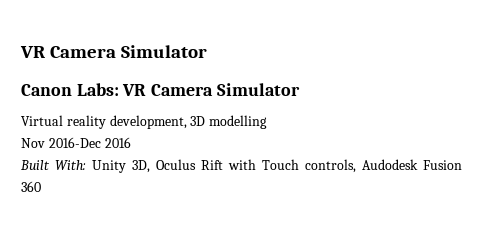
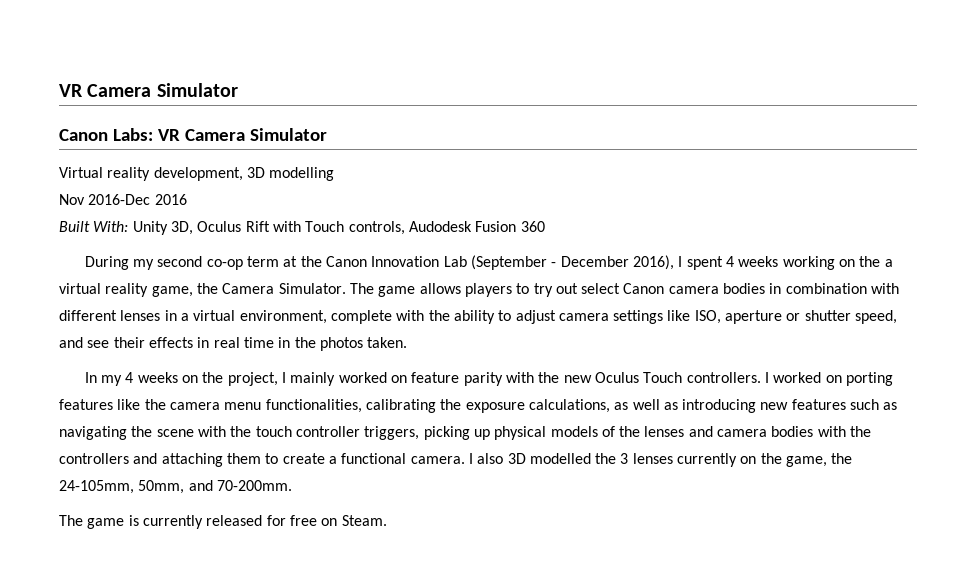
+ During my second co-op term at the Canon Innovation Lab (September - December 2016), I spent 4 weeks working on the a virtual reality game, the Camera Simulator. The game allows players to try out select Canon camera bodies in combination with different lenses in a virtual environment, complete with the ability to adjust camera settings like ISO, aperture or shutter speed, and see their effects in real time in the photos taken.
+ In my 4 weeks on the project, I mainly worked on feature parity with the new Oculus Touch controllers. I worked on porting features like the camera menu functionalities, calibrating the exposure calculations, as well as introducing new features such as navigating the scene with the touch controller triggers, picking up physical models of the lenses and camera bodies with the controllers and attaching them to create a functional camera. I also 3D modelled the 3 lenses currently on the game, the 24-105mm, 50mm, and 70-200mm.
+ The game is currently released for free on Steam.

